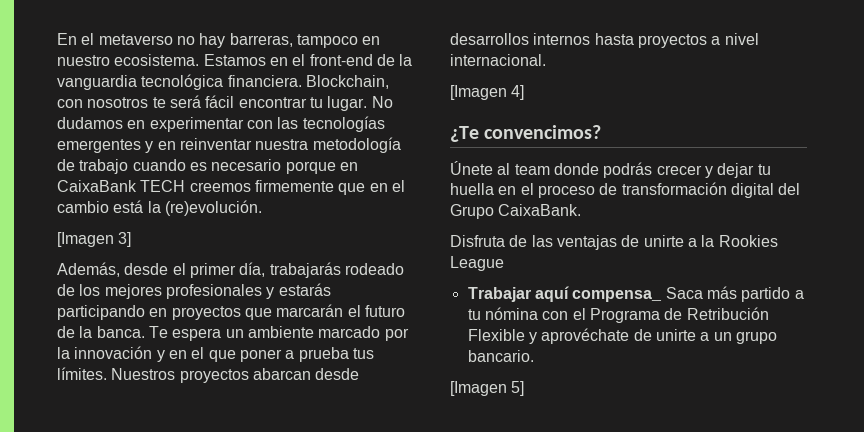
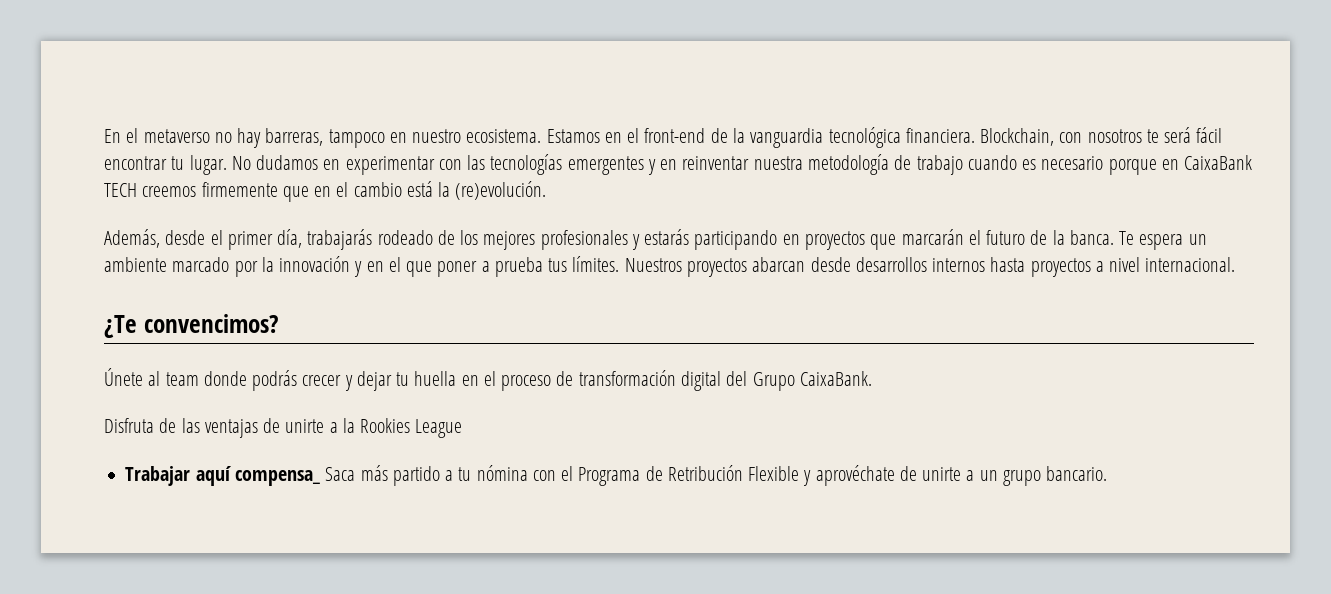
- [Imagen 3]
- [Imagen 4]
- [Imagen 5]

